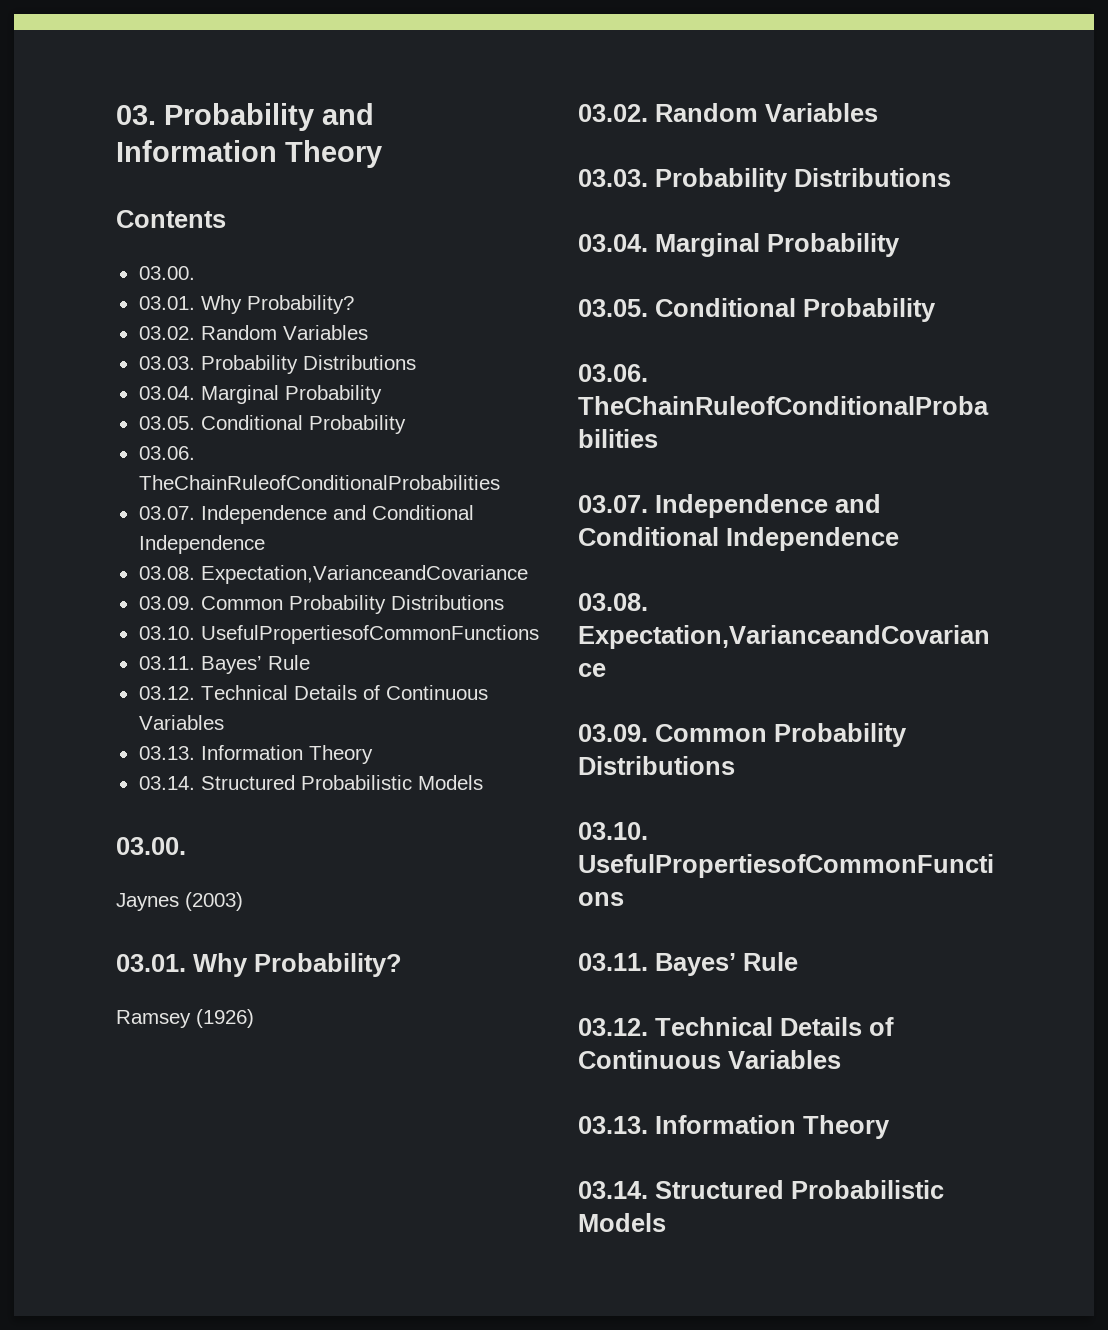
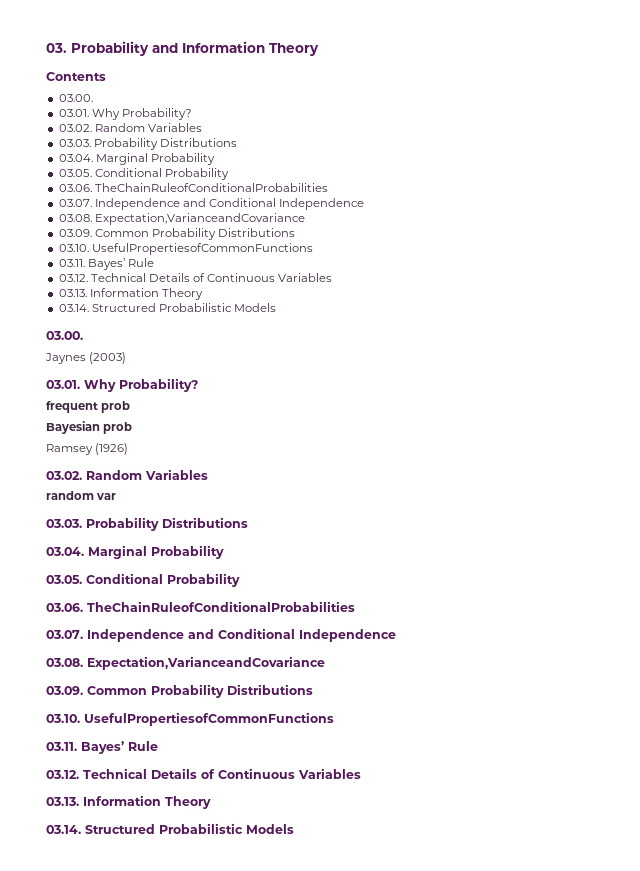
+ frequent prob
+ Bayesian prob
+ random var

